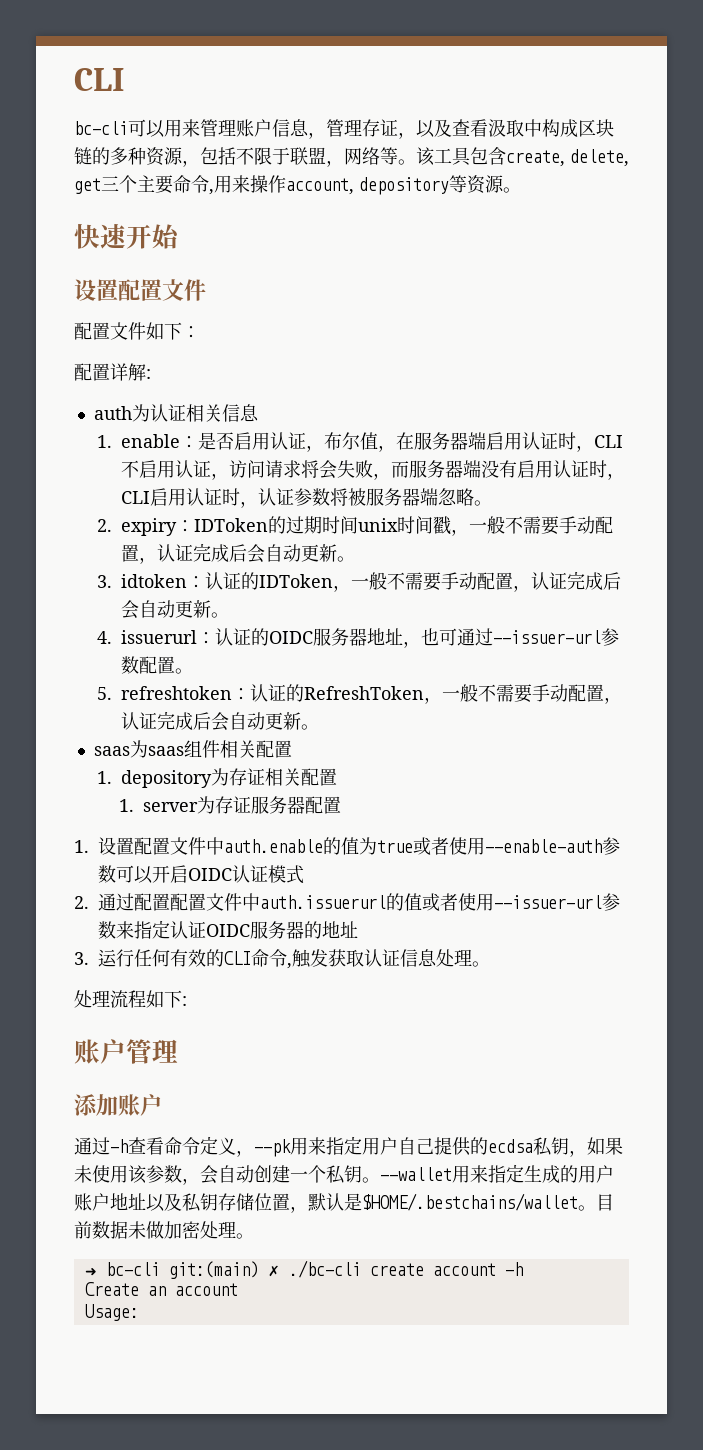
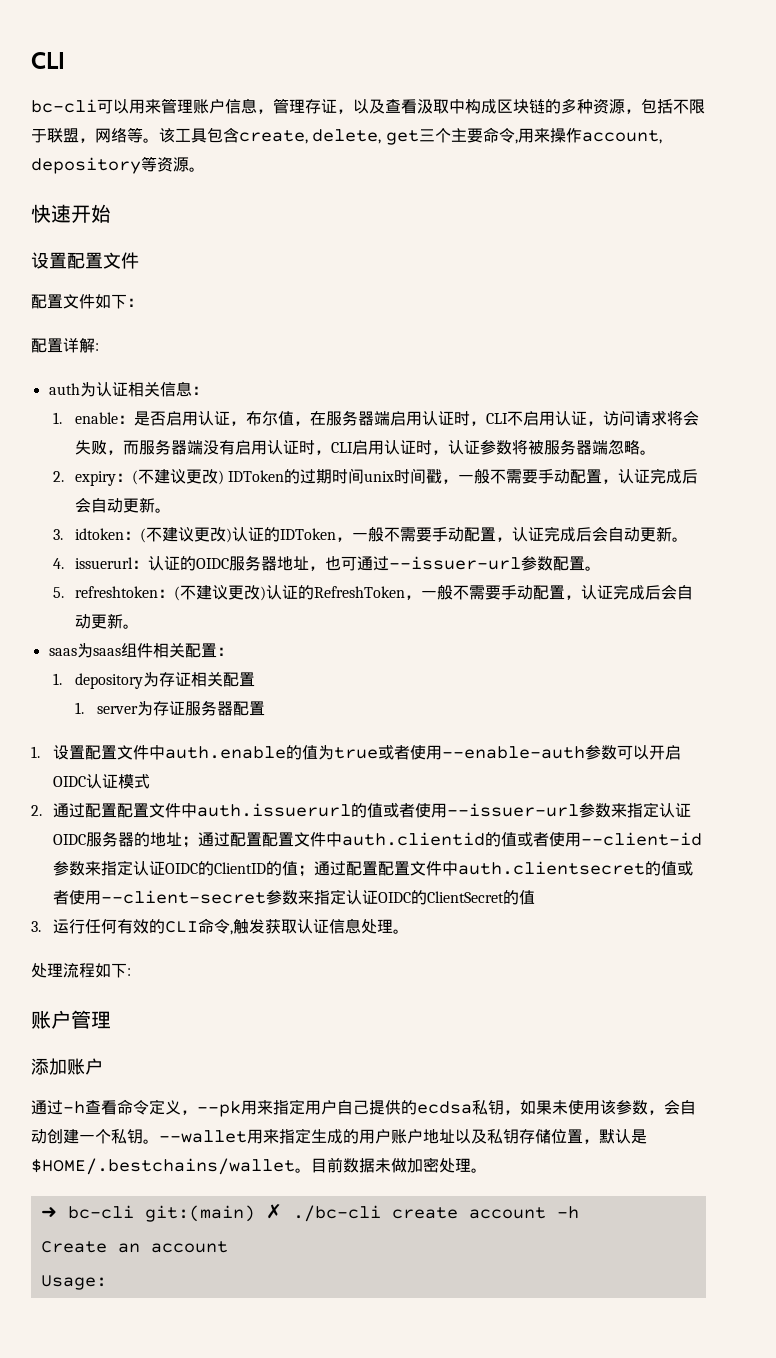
- auth为认证相关信息
+ auth为认证相关信息：
- 2. expiry：IDToken的过期时间unix时间戳，一般不需要手动配置，认证完成后会自动更新。
+ 2. expiry：(不建议更改) IDToken的过期时间unix时间戳，一般不需要手动配置，认证完成后会自动更新。
- 3. idtoken：认证的IDToken，一般不需要手动配置，认证完成后会自动更新。
+ 3. idtoken：(不建议更改)认证的IDToken，一般不需要手动配置，认证完成后会自动更新。
- 5. refreshtoken：认证的RefreshToken，一般不需要手动配置，认证完成后会自动更新。
+ 5. refreshtoken：(不建议更改)认证的RefreshToken，一般不需要手动配置，认证完成后会自动更新。
- saas为saas组件相关配置
+ saas为saas组件相关配置：
- 2.通过配置配置文件中auth.issuerurl的值或者使用--issuer-url参数来指定认证OIDC服务器的地址
+ 2.通过配置配置文件中auth.issuerurl的值或者使用--issuer-url参数来指定认证OIDC服务器的地址；通过配置配置文件中auth.clientid的值或者使用--client-id参数来指定认证OIDC的ClientID的值；通过配置配置文件中auth.clientsecret的值或者使用--client-secret参数来指定认证OIDC的ClientSecret的值

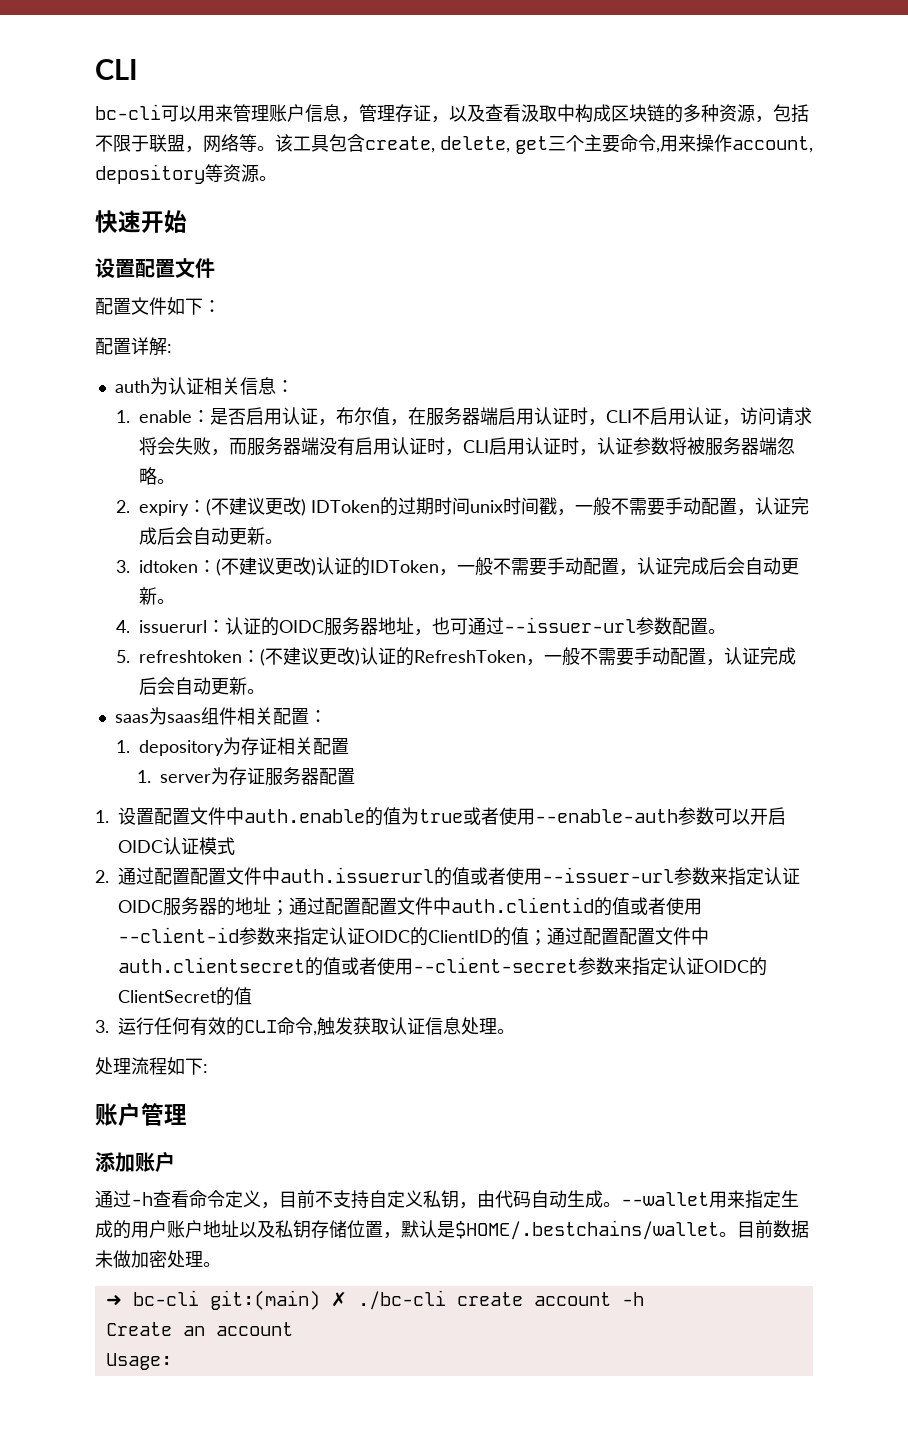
- 通过-h查看命令定义，--pk用来指定用户自己提供的ecdsa私钥，如果未使用该参数，会自动创建一个私钥。
+ 通过-h查看命令定义，目前不支持自定义私钥，由代码自动生成。

